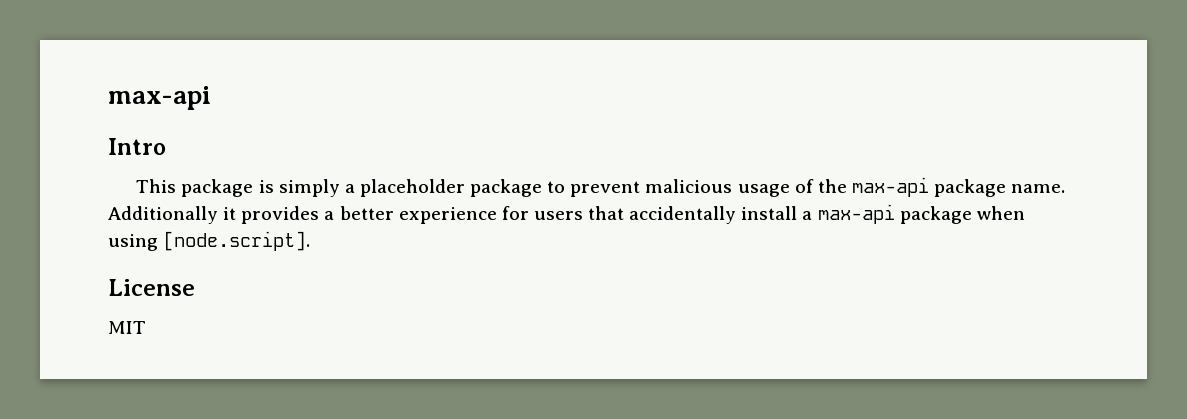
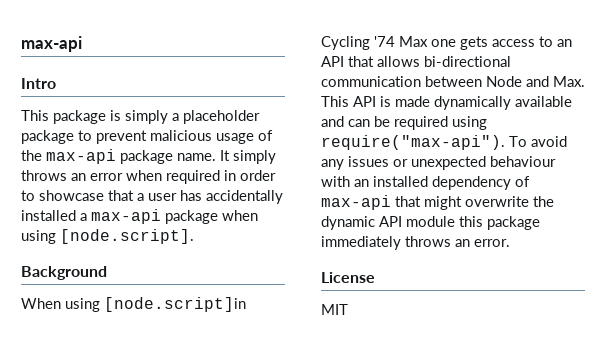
- Additionally it provides a better experience for users that accidentally install a max-api package when using [node.script].
+ It simply throws an error when required in order to showcase that a user has accidentally installed a max-api package when using [node.script].
+ Background
+ When using [node.script]in Cycling '74 Max one gets access to an API that allows bi-directional communication between Node and Max. This API is made dynamically available and can be required using require("max-api"). To avoid any issues or unexpected behaviour with an installed dependency of max-api that might overwrite the dynamic API module this package immediately throws an error.

